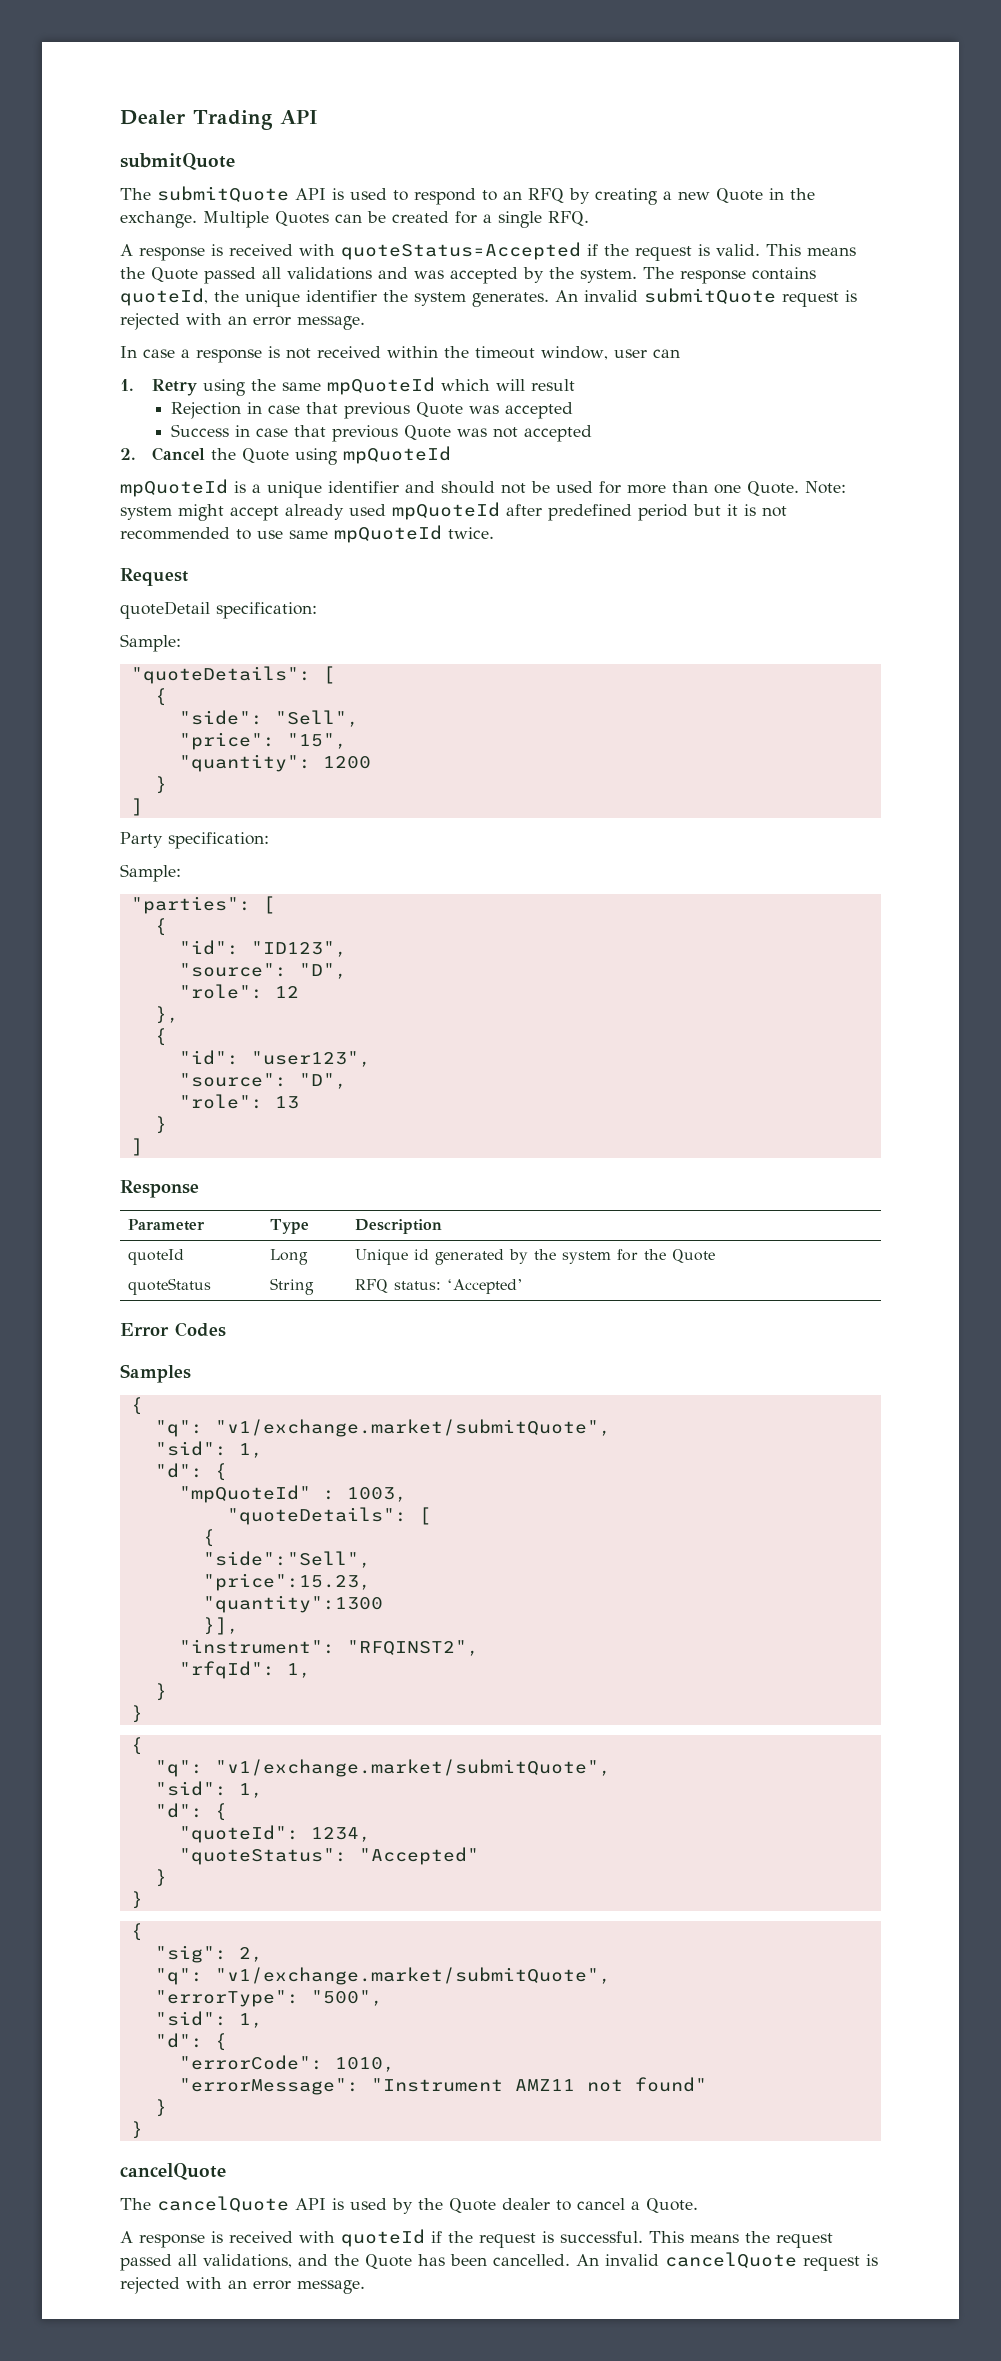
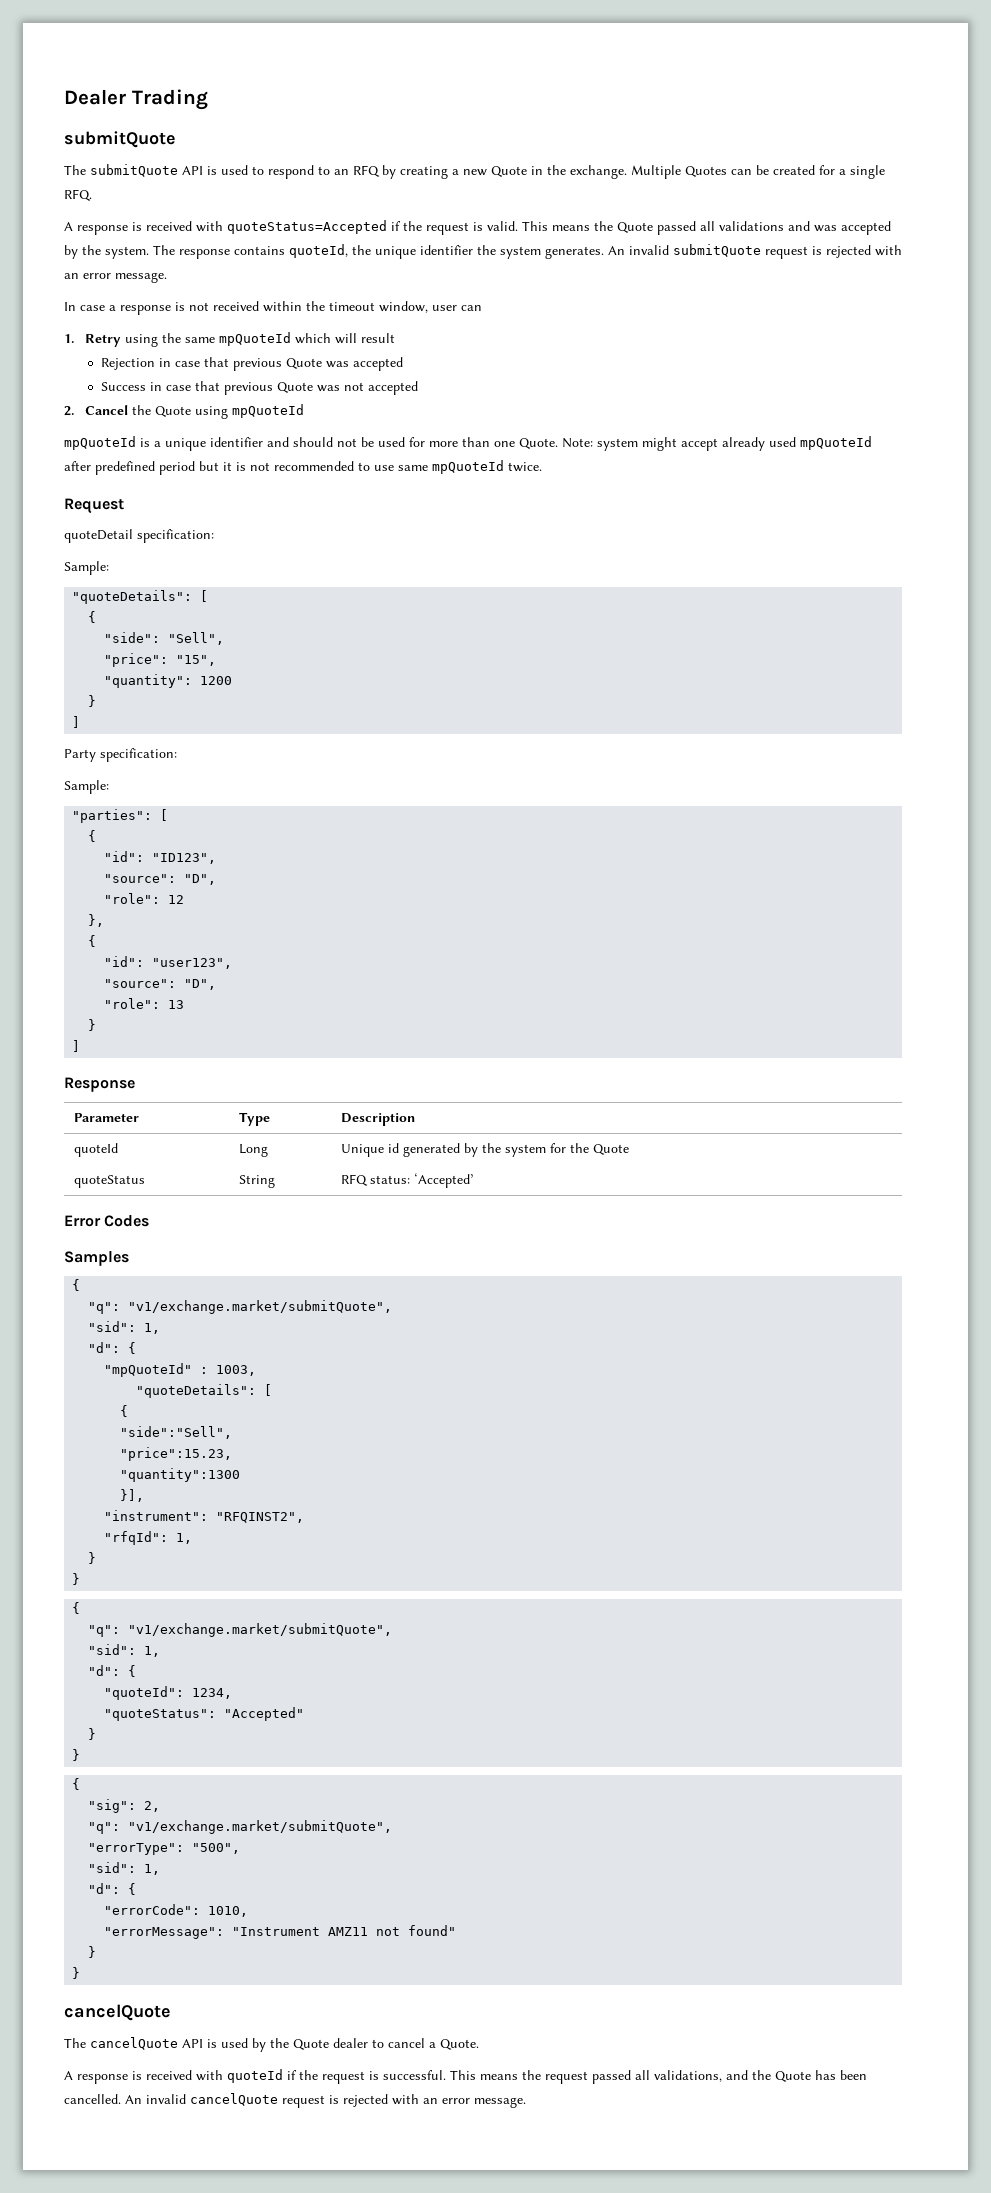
- Dealer Trading API
+ Dealer Trading

